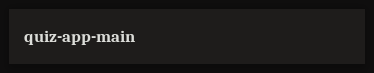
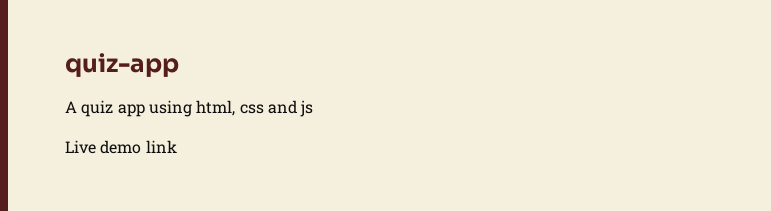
- quiz-app-main
+ quiz-app
+ A quiz app using html, css and js
+ Live demo link

